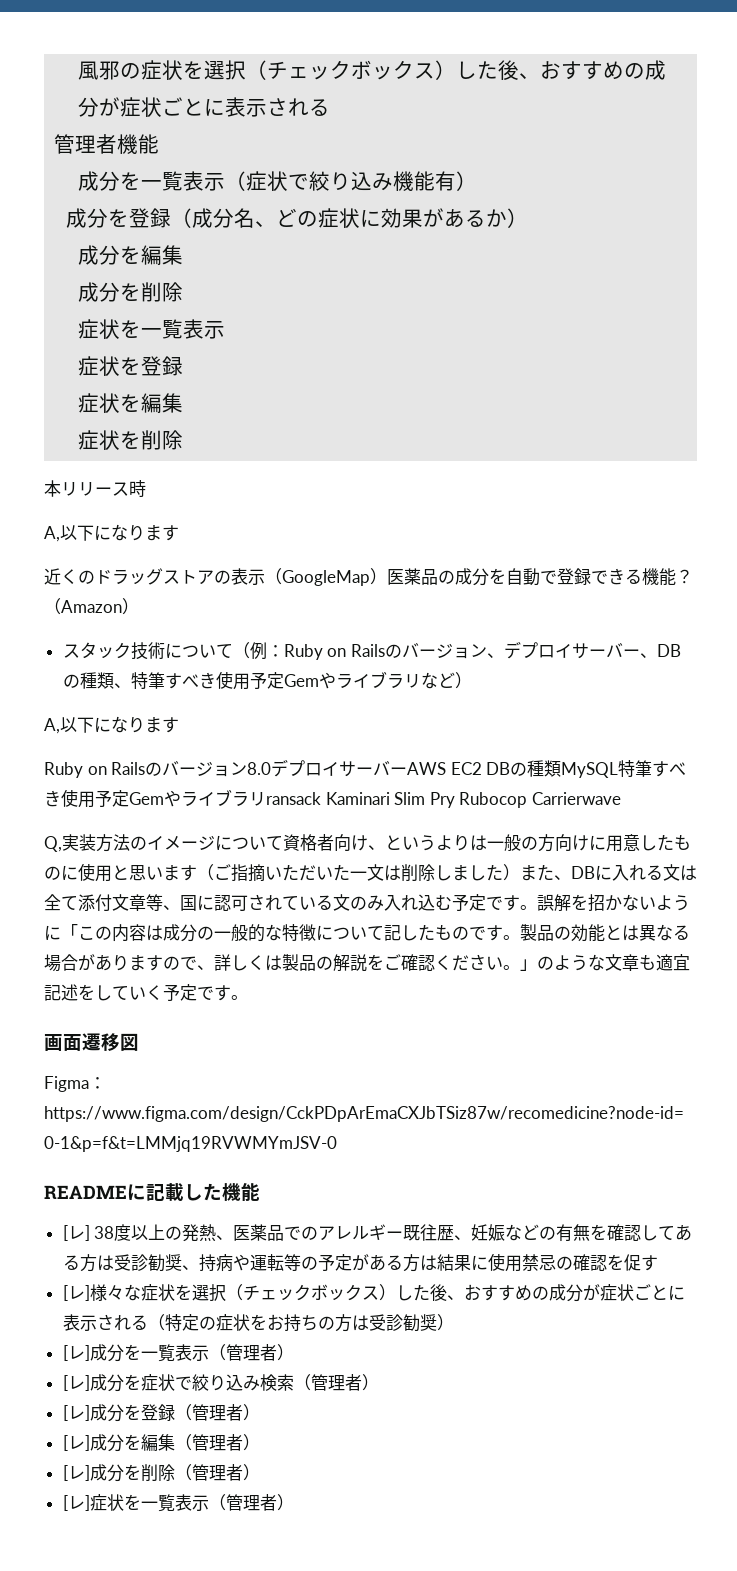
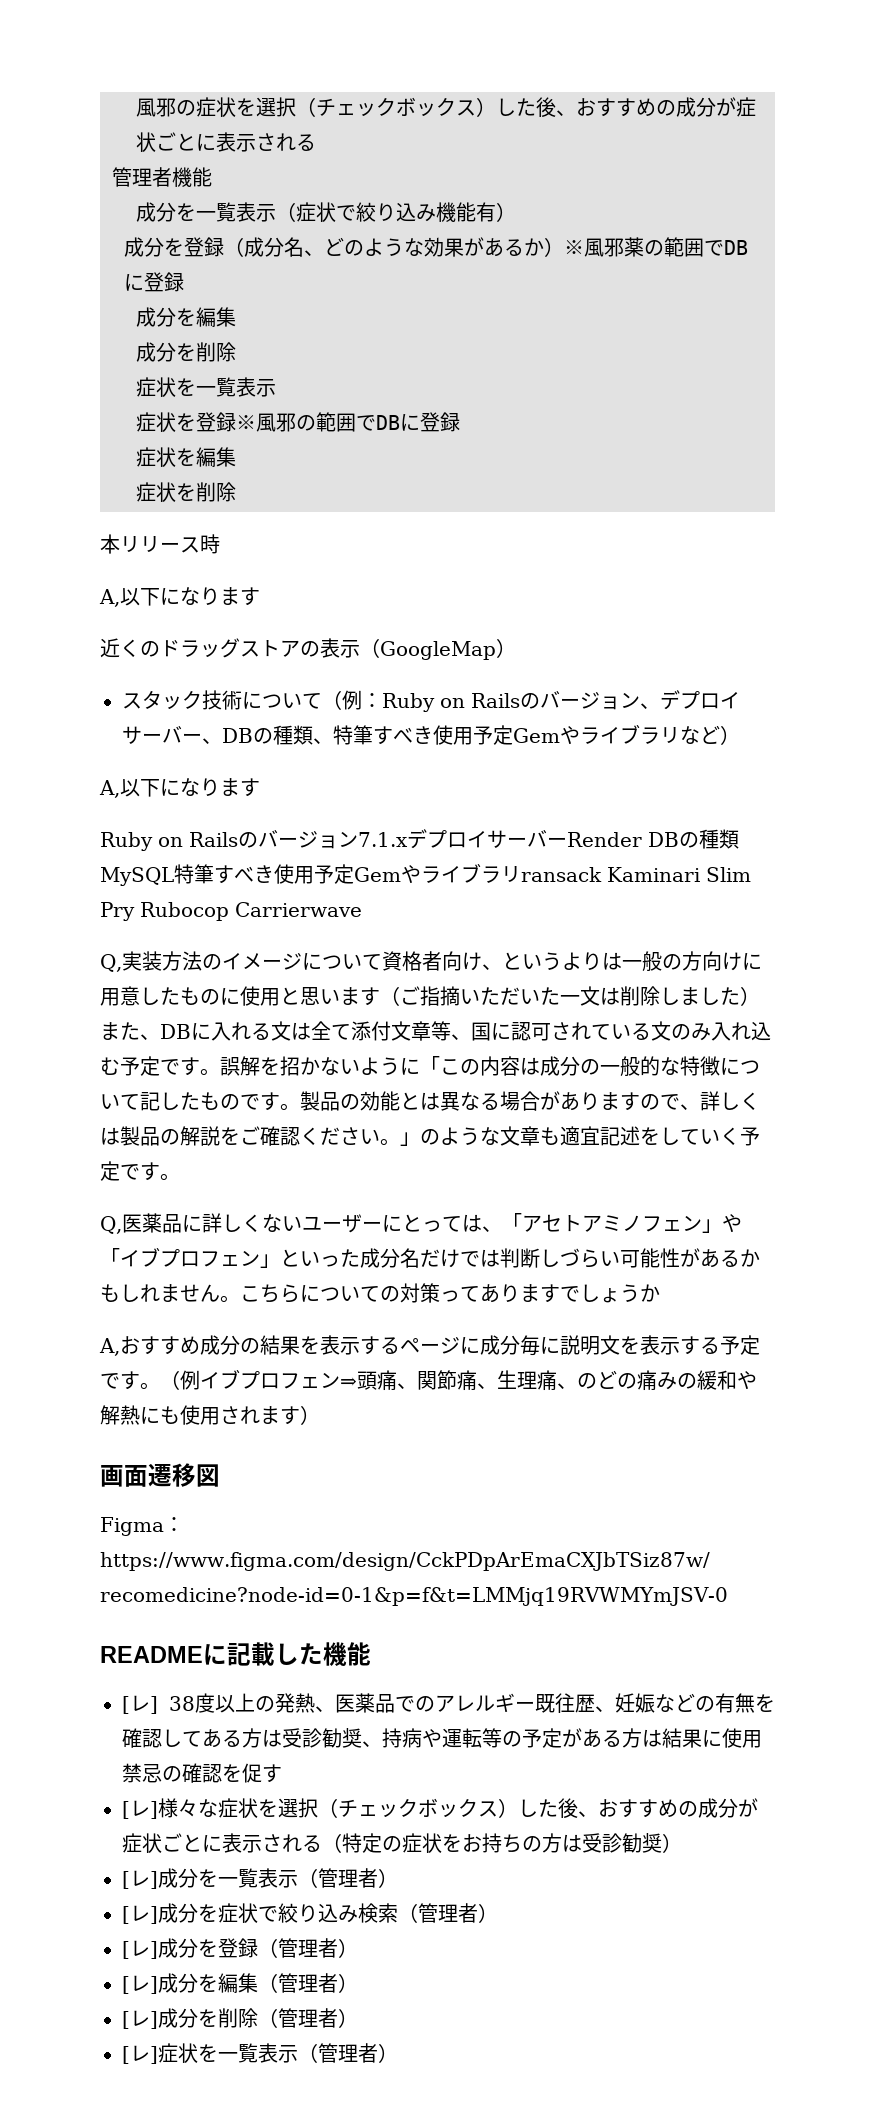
- 成分を登録（成分名、どの症状に効果があるか）
+ 成分を登録（成分名、どのような効果があるか）※風邪薬の範囲でDBに登録
- 症状を登録
+ 症状を登録※風邪の範囲でDBに登録
- 近くのドラッグストアの表示（GoogleMap）医薬品の成分を自動で登録できる機能？（Amazon）
+ 近くのドラッグストアの表示（GoogleMap）
- Ruby on Railsのバージョン8.0デプロイサーバーAWS EC2 DBの種類MySQL特筆すべき使用予定Gemやライブラリransack Kaminari Slim Pry Rubocop Carrierwave
+ Ruby on Railsのバージョン7.1.xデプロイサーバーRender DBの種類MySQL特筆すべき使用予定Gemやライブラリransack Kaminari Slim Pry Rubocop Carrierwave
+ Q,医薬品に詳しくないユーザーにとっては、「アセトアミノフェン」や「イブプロフェン」といった成分名だけでは判断しづらい可能性があるかもしれません。こちらについての対策ってありますでしょうか
+ A,おすすめ成分の結果を表示するページに成分毎に説明文を表示する予定です。（例イブプロフェン⇒頭痛、関節痛、生理痛、のどの痛みの緩和や解熱にも使用されます）

